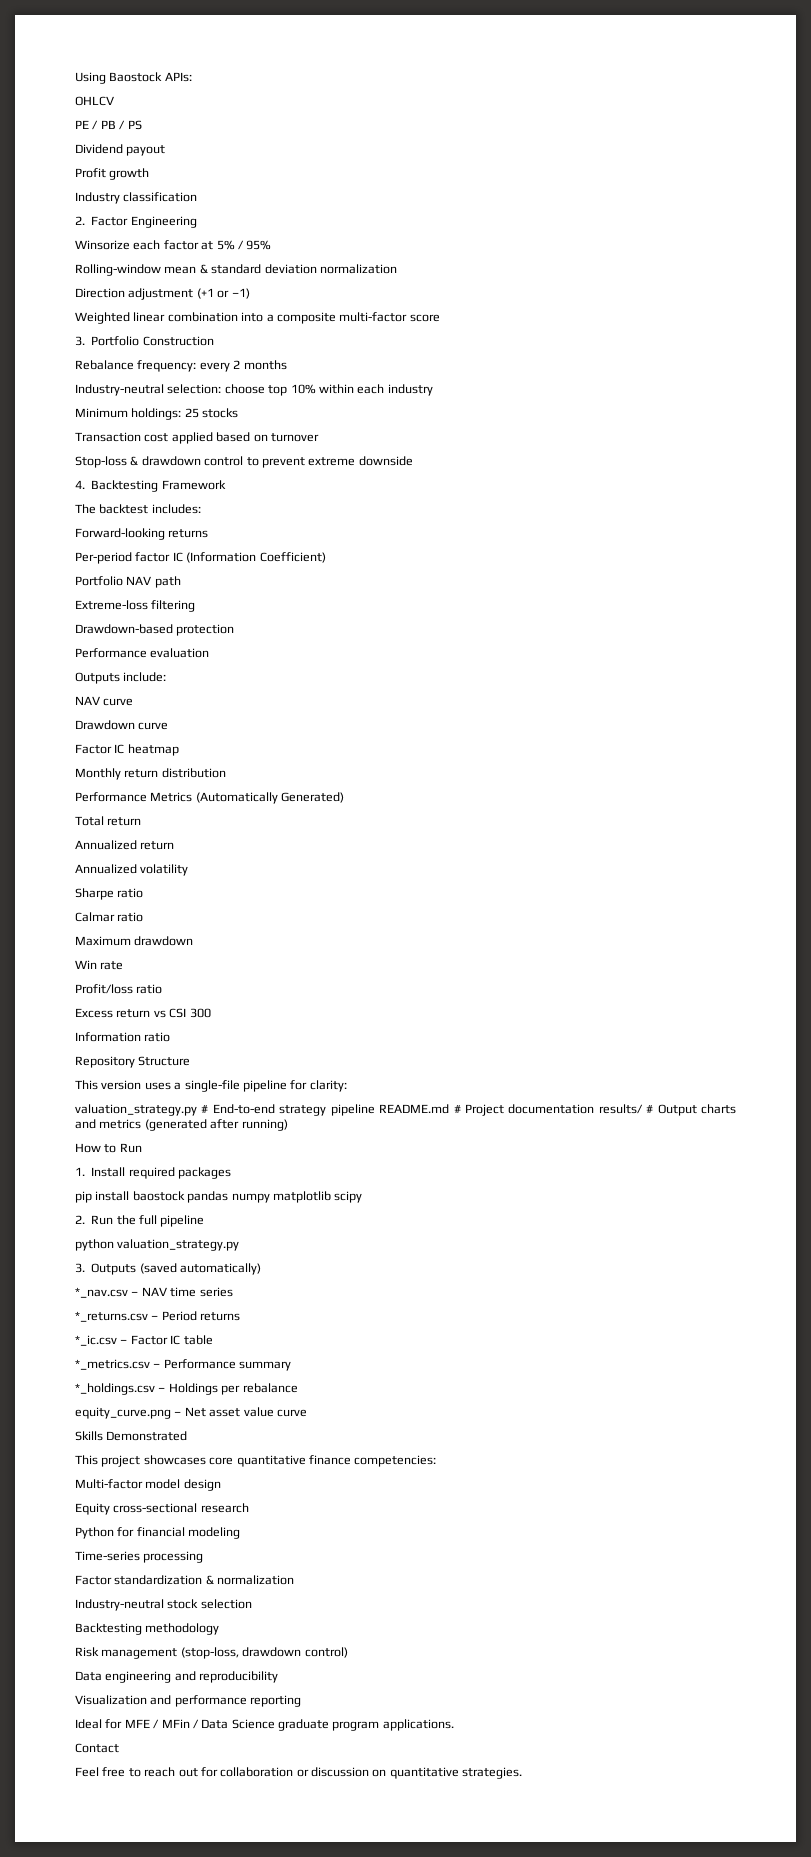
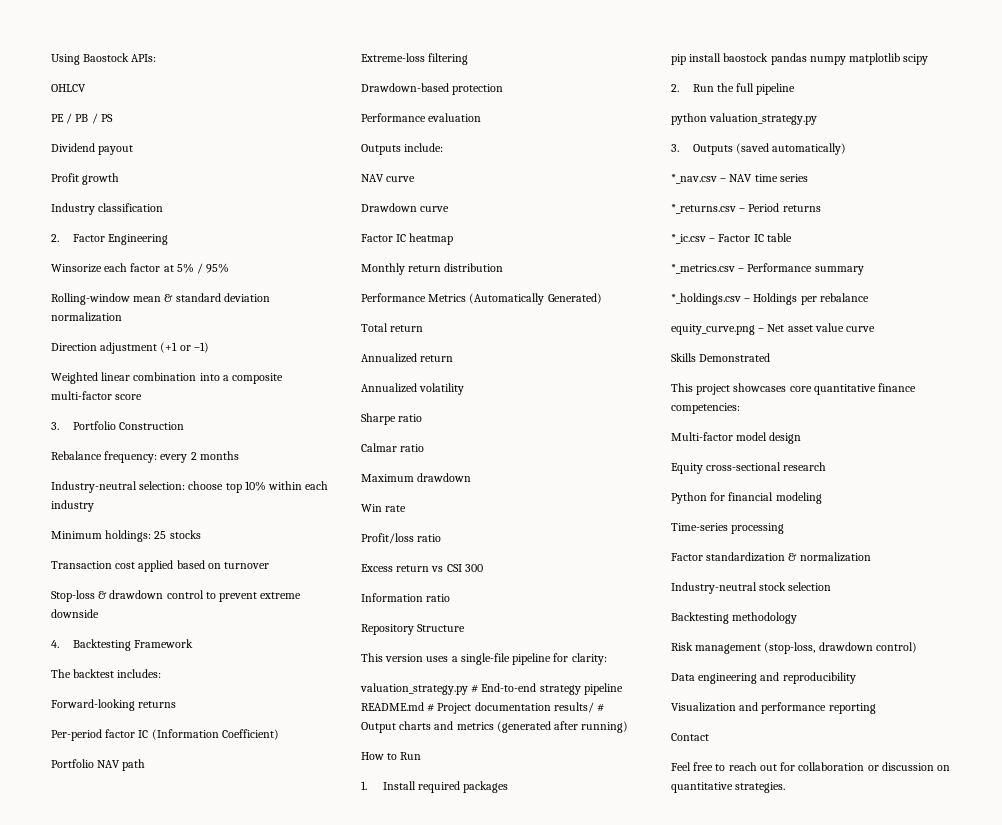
- Ideal for MFE / MFin / Data Science graduate program applications.

